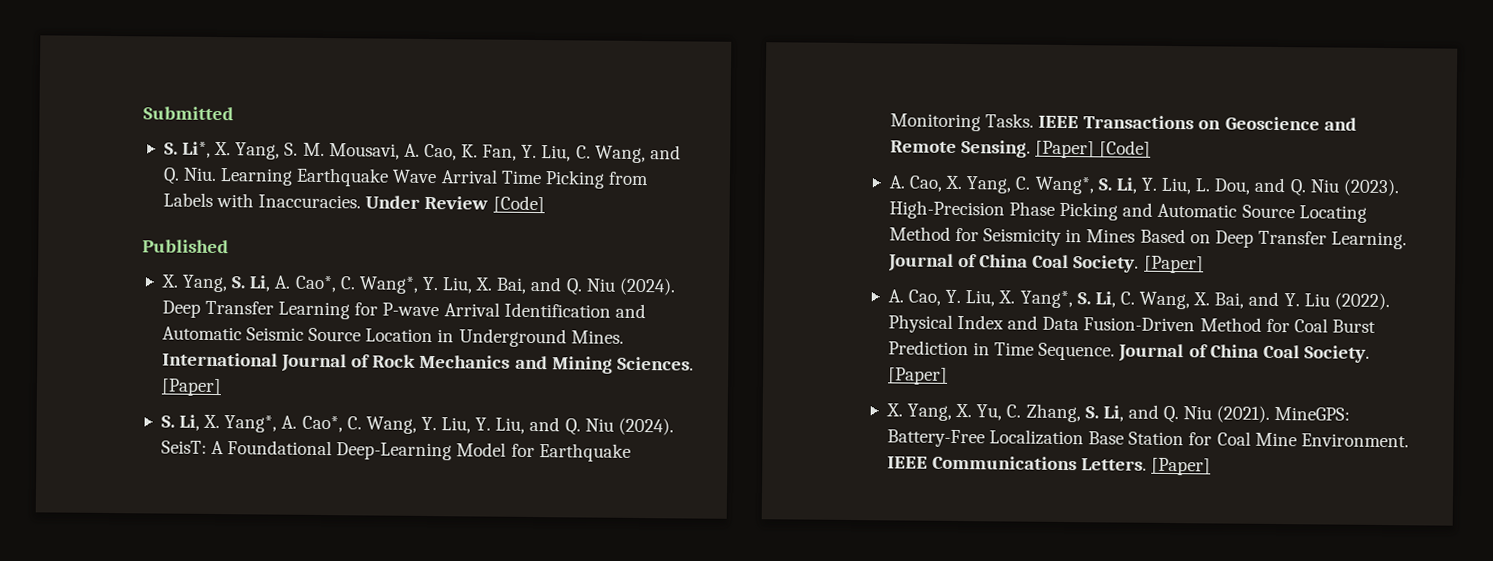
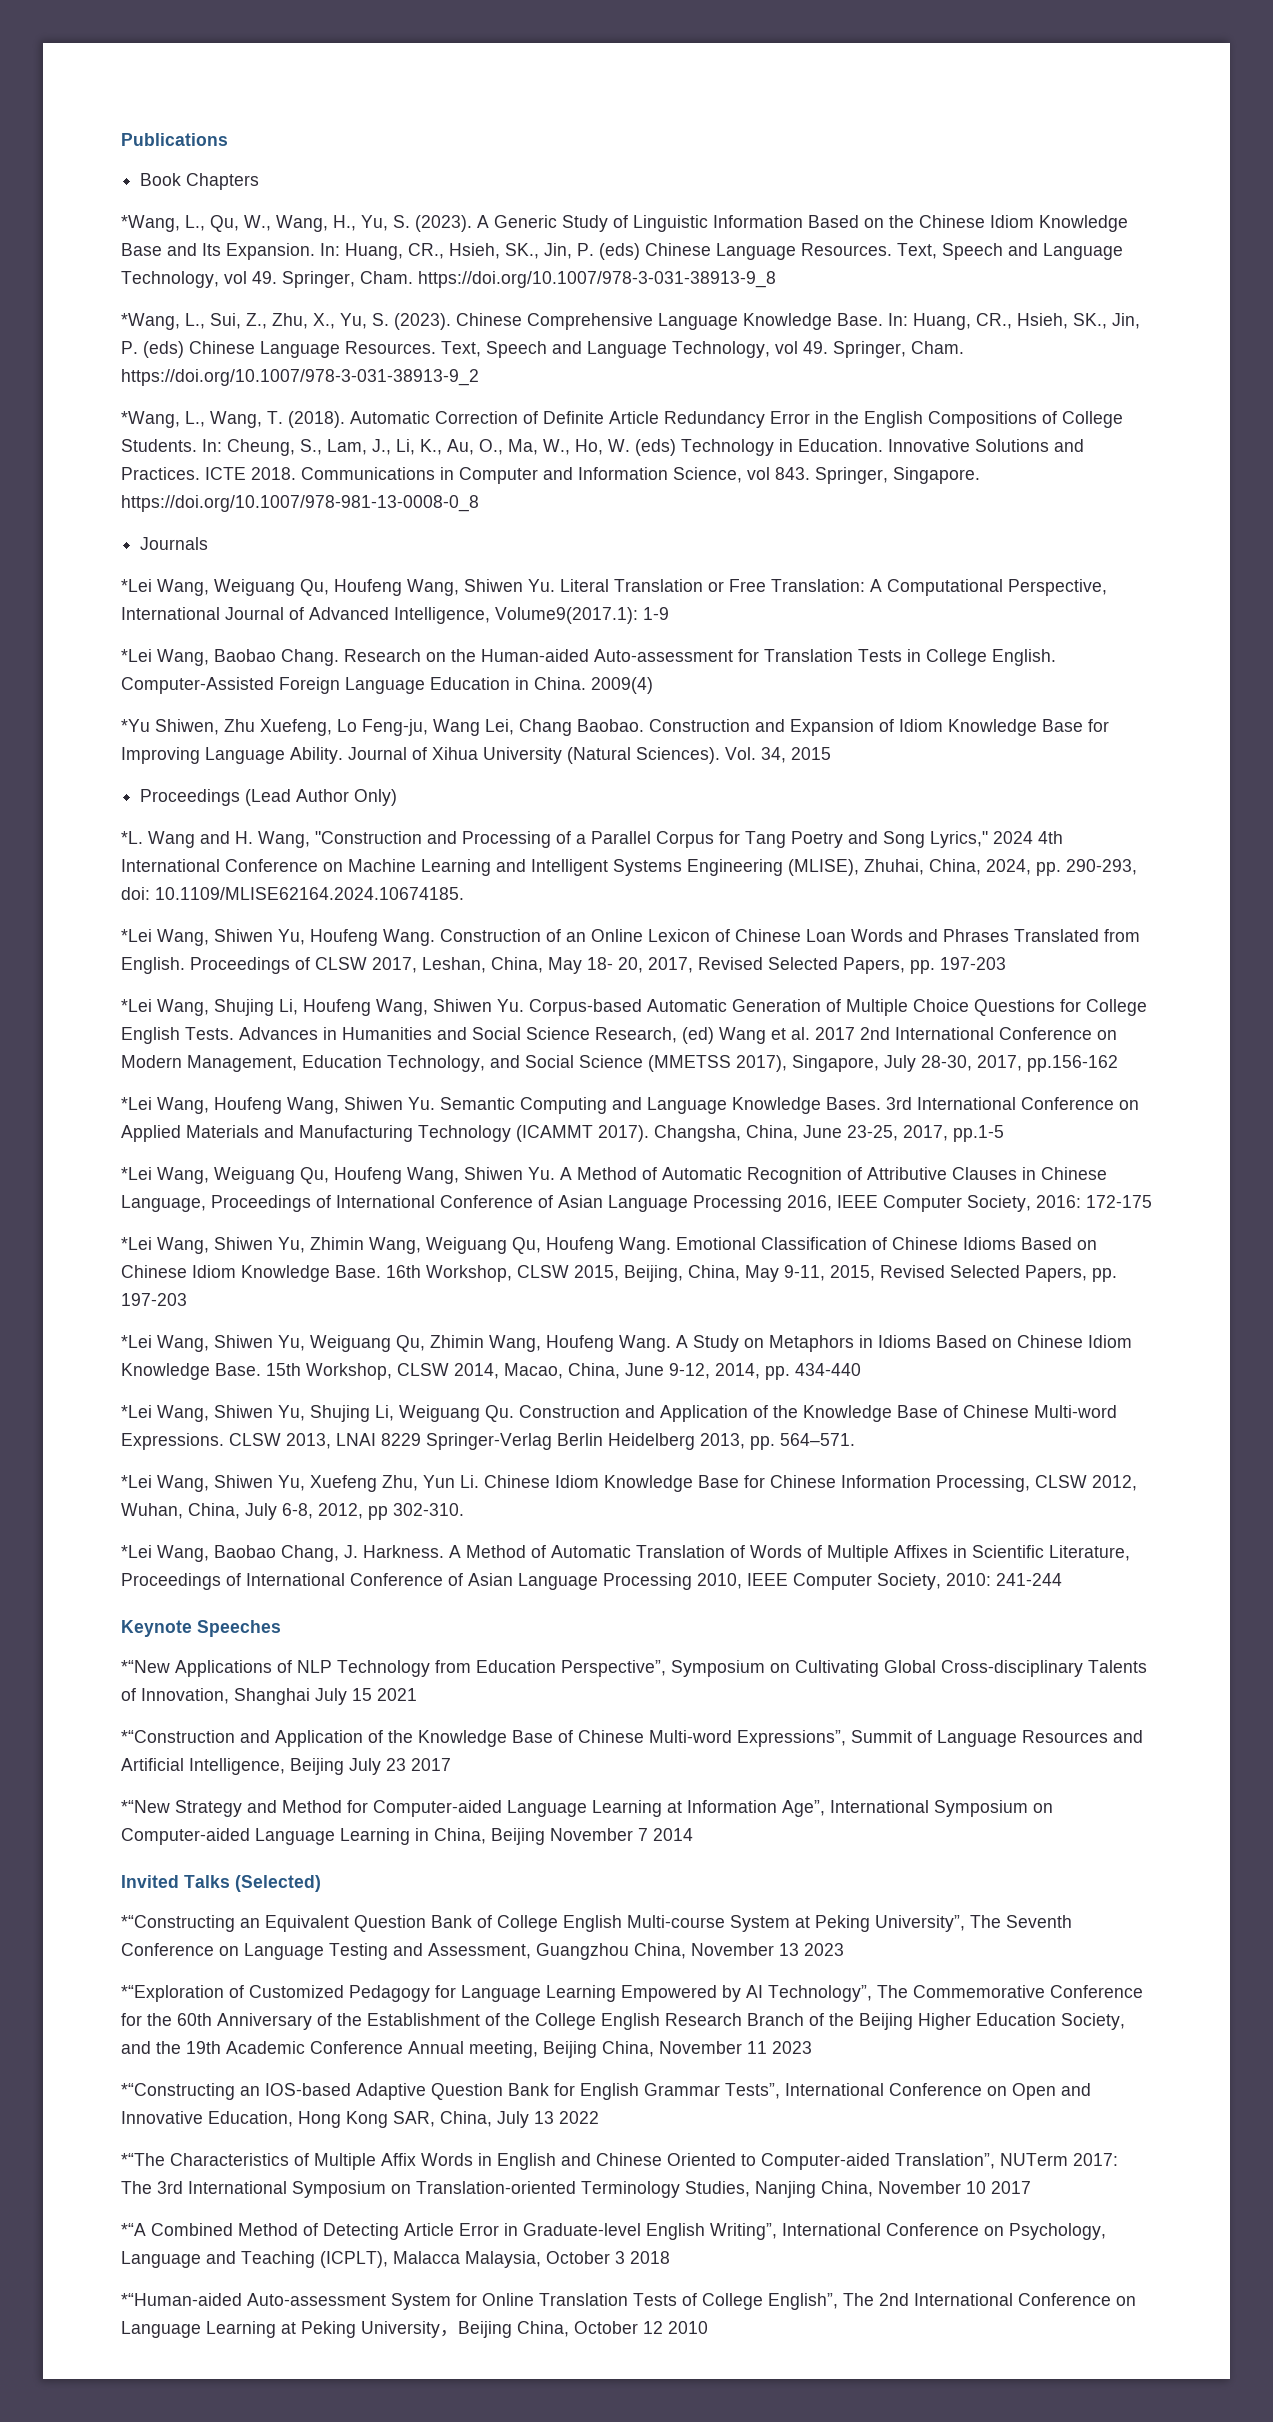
- Submitted
- S. Li*, X. Yang, S. M. Mousavi, A. Cao, K. Fan, Y. Liu, C. Wang, and Q. Niu. Learning Earthquake Wave Arrival Time Picking from Labels with Inaccuracies. Under Review [Code]
- Published
- X. Yang, S. Li, A. Cao*, C. Wang*, Y. Liu, X. Bai, and Q. Niu (2024). Deep Transfer Learning for P-wave Arrival Identification and Automatic Seismic Source Location in Underground Mines. International Journal of Rock Mechanics and Mining Sciences. [Paper]
- S. Li, X. Yang*, A. Cao*, C. Wang, Y. Liu, Y. Liu, and Q. Niu (2024). SeisT: A Foundational Deep-Learning Model for Earthquake Monitoring Tasks. IEEE Transactions on Geoscience and Remote Sensing. [Paper] [Code]
- A. Cao, X. Yang, C. Wang*, S. Li, Y. Liu, L. Dou, and Q. Niu (2023). High-Precision Phase Picking and Automatic Source Locating Method for Seismicity in Mines Based on Deep Transfer Learning. Journal of China Coal Society. [Paper]
- A. Cao, Y. Liu, X. Yang*, S. Li, C. Wang, X. Bai, and Y. Liu (2022). Physical Index and Data Fusion-Driven Method for Coal Burst Prediction in Time Sequence. Journal of China Coal Society. [Paper]
- X. Yang, X. Yu, C. Zhang, S. Li, and Q. Niu (2021). MineGPS: Battery-Free Localization Base Station for Coal Mine Environment. IEEE Communications Letters. [Paper]
+ Publications
+ Book Chapters
+ *Wang, L., Qu, W., Wang, H., Yu, S. (2023). A Generic Study of Linguistic Information Based on the Chinese Idiom Knowledge Base and Its Expansion. In: Huang, CR., Hsieh, SK., Jin, P. (eds) Chinese Language Resources. Text, Speech and Language Technology, vol 49. Springer, Cham. https://doi.org/10.1007/978-3-031-38913-9_8
+ *Wang, L., Sui, Z., Zhu, X., Yu, S. (2023). Chinese Comprehensive Language Knowledge Base. In: Huang, CR., Hsieh, SK., Jin, P. (eds) Chinese Language Resources. Text, Speech and Language Technology, vol 49. Springer, Cham. https://doi.org/10.1007/978-3-031-38913-9_2
+ *Wang, L., Wang, T. (2018). Automatic Correction of Definite Article Redundancy Error in the English Compositions of College Students. In: Cheung, S., Lam, J., Li, K., Au, O., Ma, W., Ho, W. (eds) Technology in Education. Innovative Solutions and Practices. ICTE 2018. Communications in Computer and Information Science, vol 843. Springer, Singapore. https://doi.org/10.1007/978-981-13-0008-0_8
+ Journals
+ *Lei Wang, Weiguang Qu, Houfeng Wang, Shiwen Yu. Literal Translation or Free Translation: A Computational Perspective, International Journal of Advanced Intelligence, Volume9(2017.1): 1-9
+ *Lei Wang, Baobao Chang. Research on the Human-aided Auto-assessment for Translation Tests in College English. Computer-Assisted Foreign Language Education in China. 2009(4)
+ *Yu Shiwen, Zhu Xuefeng, Lo Feng-ju, Wang Lei, Chang Baobao. Construction and Expansion of Idiom Knowledge Base for Improving Language Ability. Journal of Xihua University (Natural Sciences). Vol. 34, 2015
+ Proceedings (Lead Author Only)
+ *L. Wang and H. Wang, "Construction and Processing of a Parallel Corpus for Tang Poetry and Song Lyrics," 2024 4th International Conference on Machine Learning and Intelligent Systems Engineering (MLISE), Zhuhai, China, 2024, pp. 290-293, doi: 10.1109/MLISE62164.2024.10674185.
+ *Lei Wang, Shiwen Yu, Houfeng Wang. Construction of an Online Lexicon of Chinese Loan Words and Phrases Translated from English. Proceedings of CLSW 2017, Leshan, China, May 18- 20, 2017, Revised Selected Papers, pp. 197-203
+ *Lei Wang, Shujing Li, Houfeng Wang, Shiwen Yu. Corpus-based Automatic Generation of Multiple Choice Questions for College English Tests. Advances in Humanities and Social Science Research, (ed) Wang et al. 2017 2nd International Conference on Modern Management, Education Technology, and Social Science (MMETSS 2017), Singapore, July 28-30, 2017, pp.156-162
+ *Lei Wang, Houfeng Wang, Shiwen Yu. Semantic Computing and Language Knowledge Bases. 3rd International Conference on Applied Materials and Manufacturing Technology (ICAMMT 2017). Changsha, China, June 23-25, 2017, pp.1-5
+ *Lei Wang, Weiguang Qu, Houfeng Wang, Shiwen Yu. A Method of Automatic Recognition of Attributive Clauses in Chinese Language, Proceedings of International Conference of Asian Language Processing 2016, IEEE Computer Society, 2016: 172-175
+ *Lei Wang, Shiwen Yu, Zhimin Wang, Weiguang Qu, Houfeng Wang. Emotional Classification of Chinese Idioms Based on Chinese Idiom Knowledge Base. 16th Workshop, CLSW 2015, Beijing, China, May 9-11, 2015, Revised Selected Papers, pp. 197-203
+ *Lei Wang, Shiwen Yu, Weiguang Qu, Zhimin Wang, Houfeng Wang. A Study on Metaphors in Idioms Based on Chinese Idiom Knowledge Base. 15th Workshop, CLSW 2014, Macao, China, June 9-12, 2014, pp. 434-440
+ *Lei Wang, Shiwen Yu, Shujing Li, Weiguang Qu. Construction and Application of the Knowledge Base of Chinese Multi-word Expressions. CLSW 2013, LNAI 8229 Springer-Verlag Berlin Heidelberg 2013, pp. 564–571.
+ *Lei Wang, Shiwen Yu, Xuefeng Zhu, Yun Li. Chinese Idiom Knowledge Base for Chinese Information Processing, CLSW 2012, Wuhan, China, July 6-8, 2012, pp 302-310.
+ *Lei Wang, Baobao Chang, J. Harkness. A Method of Automatic Translation of Words of Multiple Affixes in Scientific Literature, Proceedings of International Conference of Asian Language Processing 2010, IEEE Computer Society, 2010: 241-244
+ Keynote Speeches
+ *“New Applications of NLP Technology from Education Perspective”, Symposium on Cultivating Global Cross-disciplinary Talents of Innovation, Shanghai July 15 2021
+ *“Construction and Application of the Knowledge Base of Chinese Multi-word Expressions”, Summit of Language Resources and Artificial Intelligence, Beijing July 23 2017
+ *“New Strategy and Method for Computer-aided Language Learning at Information Age”, International Symposium on Computer-aided Language Learning in China, Beijing November 7 2014
+ Invited Talks (Selected)
+ *“Constructing an Equivalent Question Bank of College English Multi-course System at Peking University”, The Seventh Conference on Language Testing and Assessment, Guangzhou China, November 13 2023
+ *“Exploration of Customized Pedagogy for Language Learning Empowered by AI Technology”, The Commemorative Conference for the 60th Anniversary of the Establishment of the College English Research Branch of the Beijing Higher Education Society, and the 19th Academic Conference Annual meeting, Beijing China, November 11 2023
+ *“Constructing an IOS-based Adaptive Question Bank for English Grammar Tests”, International Conference on Open and Innovative Education, Hong Kong SAR, China, July 13 2022
+ *“The Characteristics of Multiple Affix Words in English and Chinese Oriented to Computer-aided Translation”, NUTerm 2017: The 3rd International Symposium on Translation-oriented Terminology Studies, Nanjing China, November 10 2017
+ *“A Combined Method of Detecting Article Error in Graduate-level English Writing”, International Conference on Psychology, Language and Teaching (ICPLT), Malacca Malaysia, October 3 2018
+ *“Human-aided Auto-assessment System for Online Translation Tests of College English”, The 2nd International Conference on Language Learning at Peking University，Beijing China, October 12 2010

